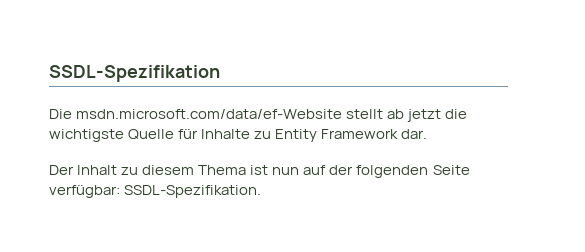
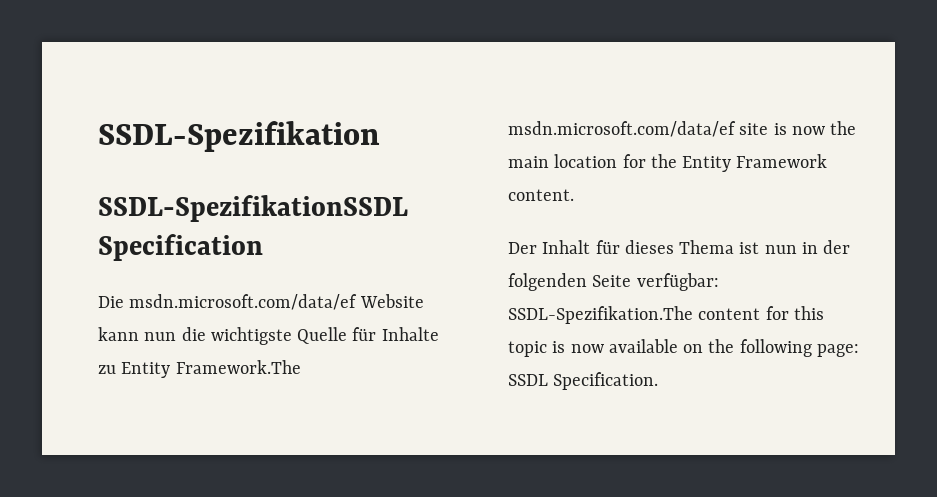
+ SSDL-SpezifikationSSDL Specification
- Die msdn.microsoft.com/data/ef-Website stellt ab jetzt die wichtigste Quelle für Inhalte zu Entity Framework dar.
+ Die msdn.microsoft.com/data/ef Website kann nun die wichtigste Quelle für Inhalte zu Entity Framework.The msdn.microsoft.com/data/ef site is now the main location for the Entity Framework content.
- Der Inhalt zu diesem Thema ist nun auf der folgenden Seite verfügbar: SSDL-Spezifikation.
+ Der Inhalt für dieses Thema ist nun in der folgenden Seite verfügbar: SSDL-Spezifikation.The content for this topic is now available on the following page: SSDL Specification.

